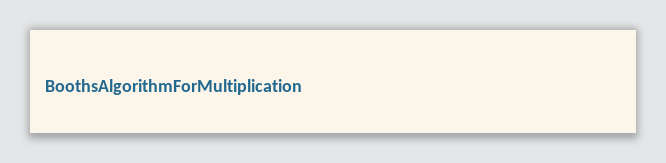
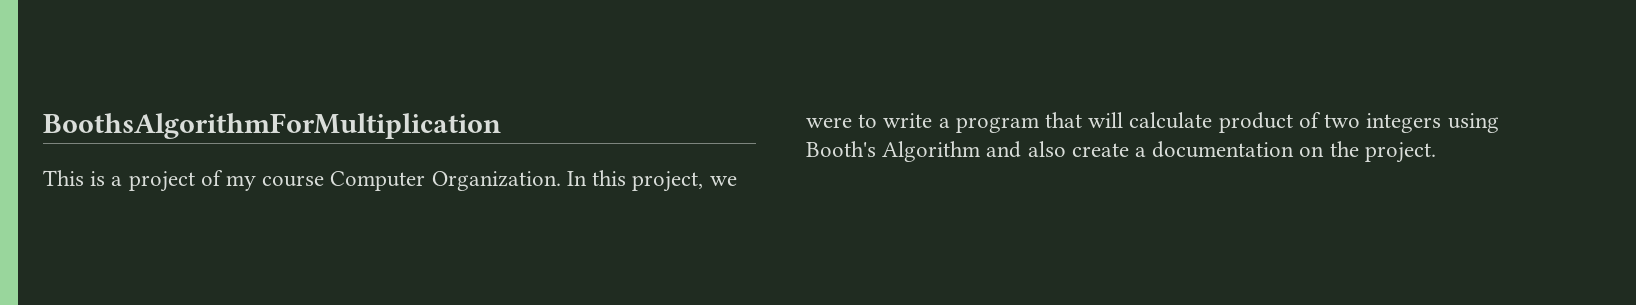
+ This is a project of my course Computer Organization. In this project, we were to write a program that will calculate product of two integers using Booth's Algorithm and also create a documentation on the project.

